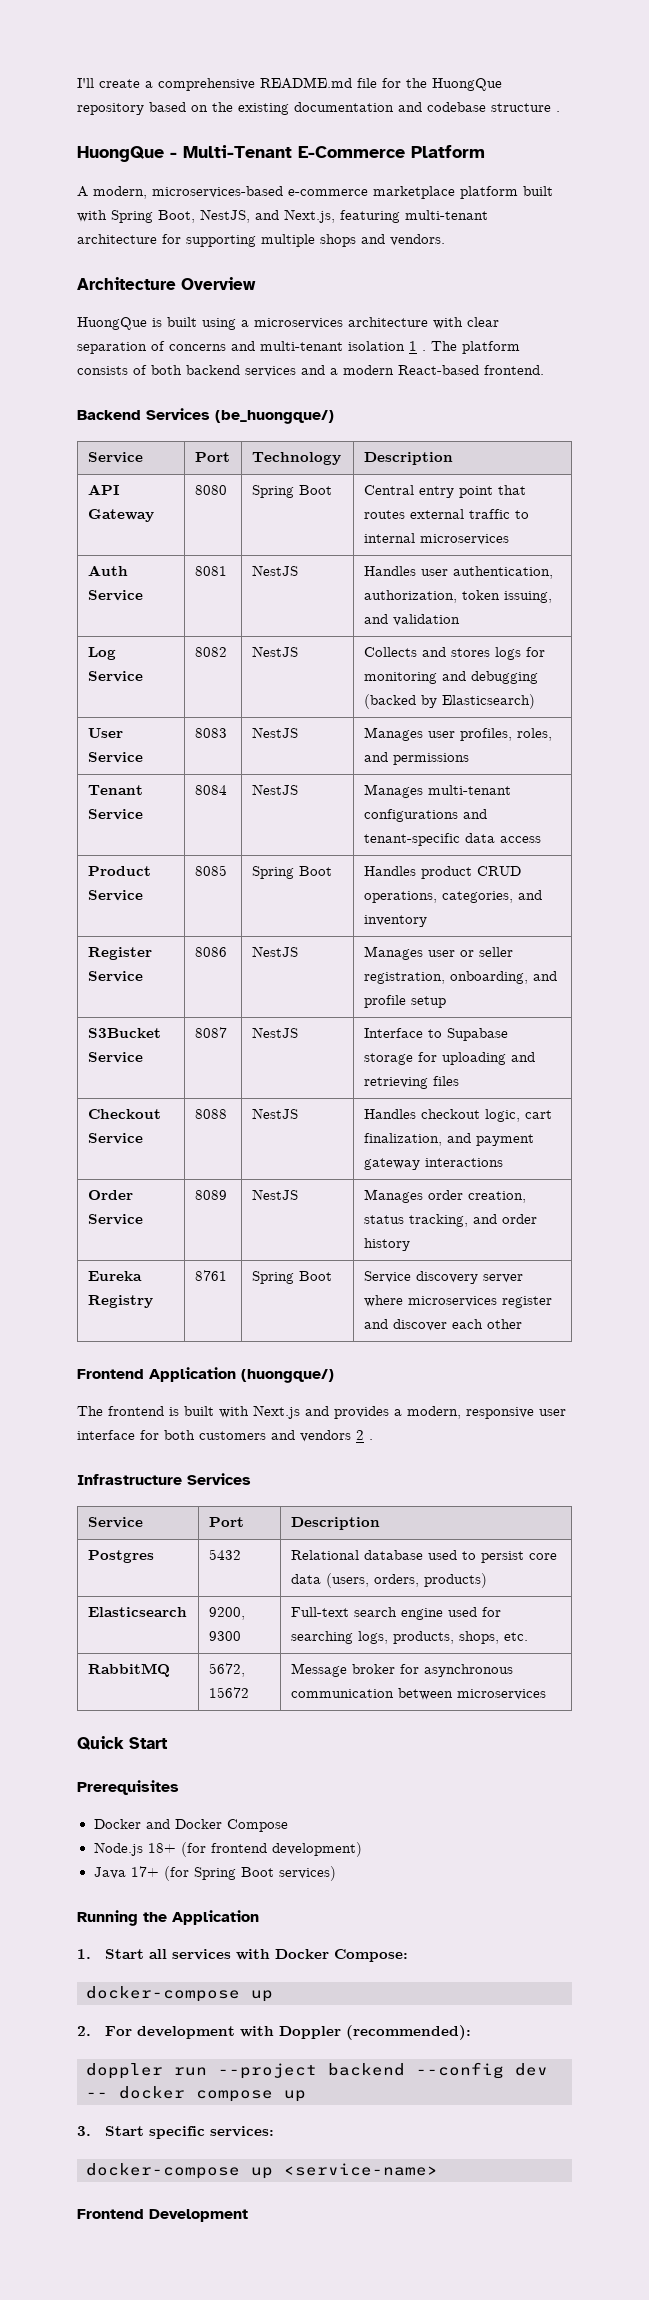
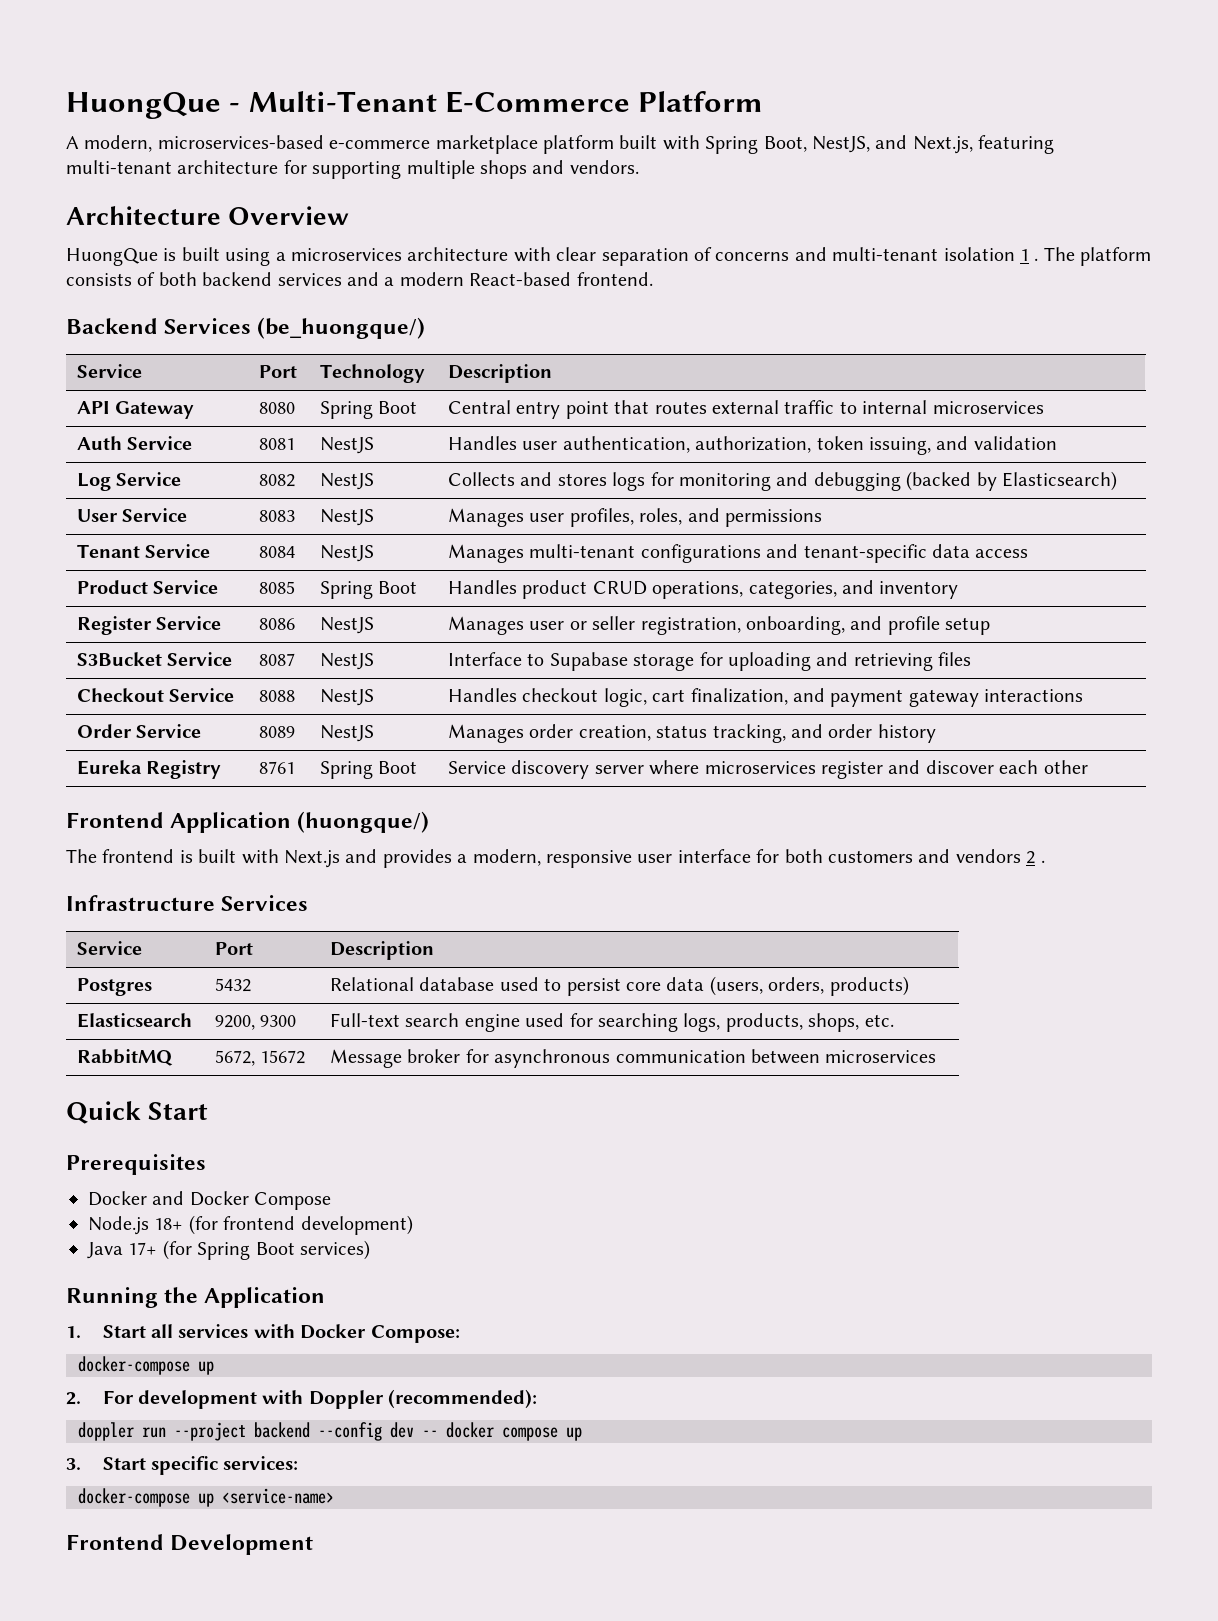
- I'll create a comprehensive README.md file for the HuongQue repository based on the existing documentation and codebase structure .

